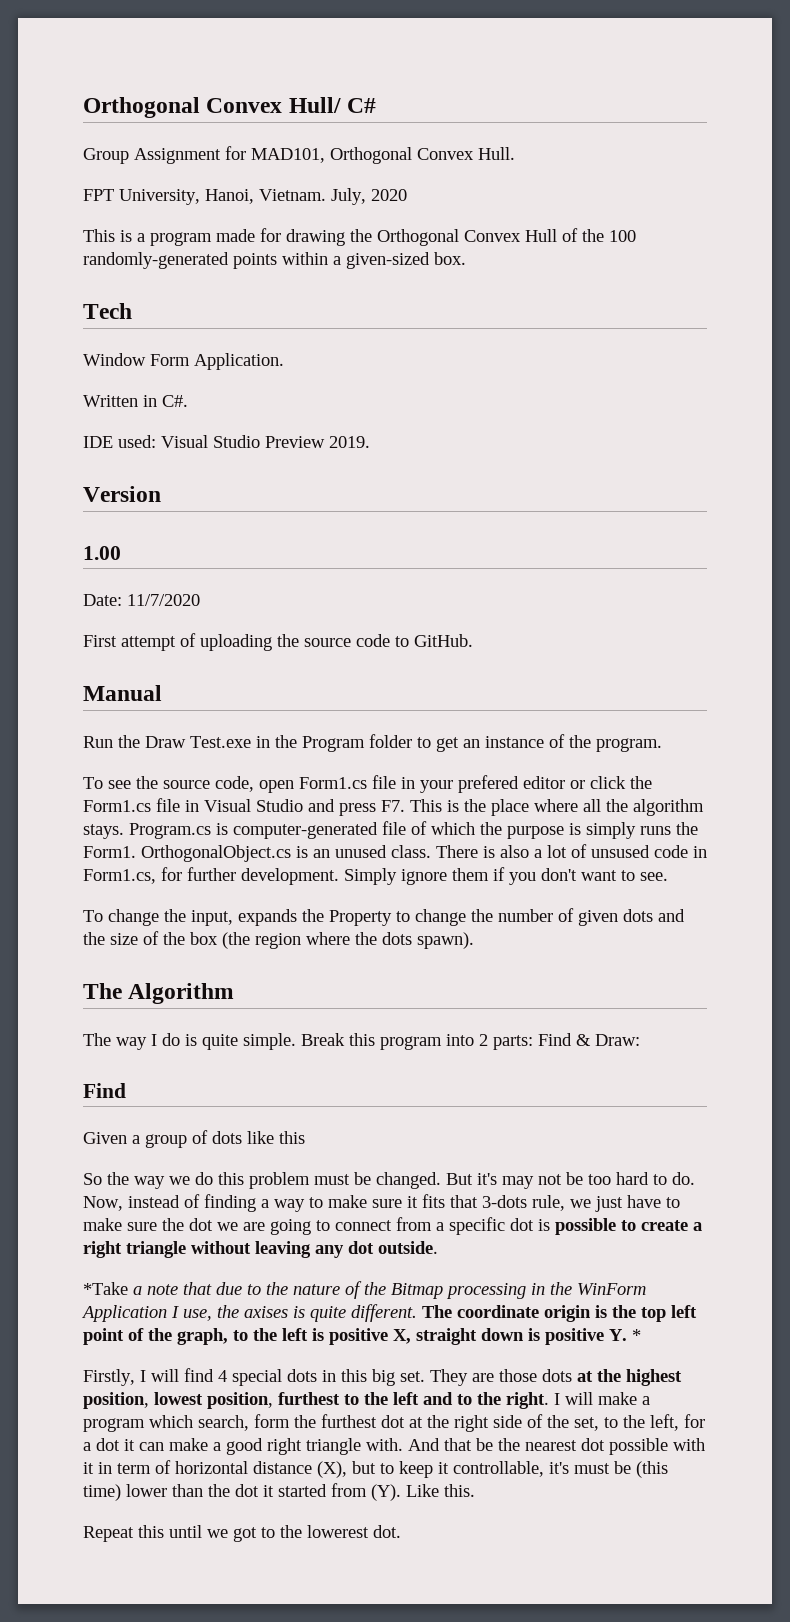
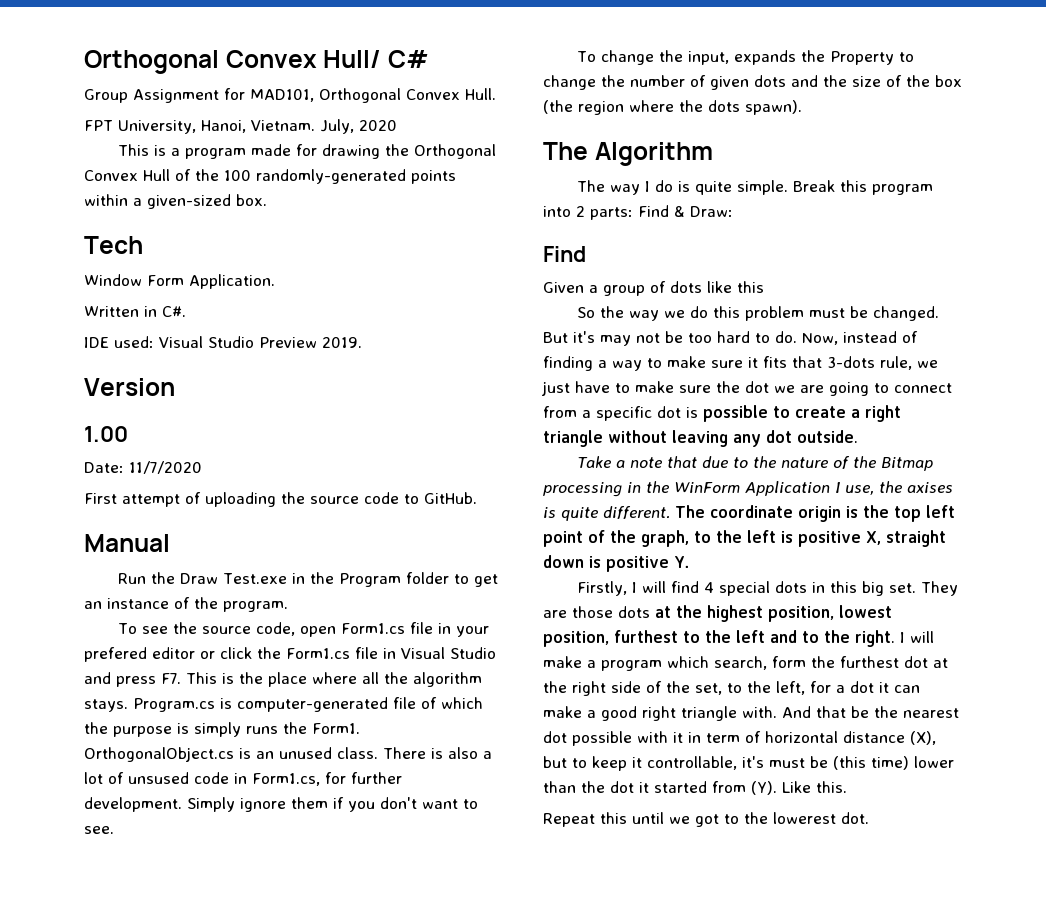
- *Take a note that due to the nature of the Bitmap processing in the WinForm Application I use, the axises is quite different.
+ Take a note that due to the nature of the Bitmap processing in the WinForm Application I use, the axises is quite different.
- The coordinate origin is the top left point of the graph, to the left is positive X, straight down is positive Y. *
+ The coordinate origin is the top left point of the graph, to the left is positive X, straight down is positive Y.

